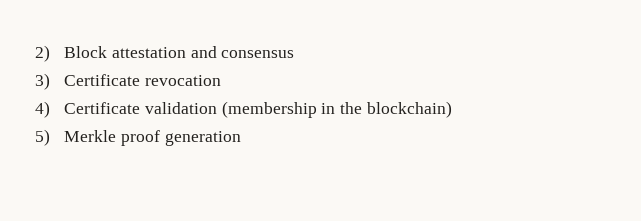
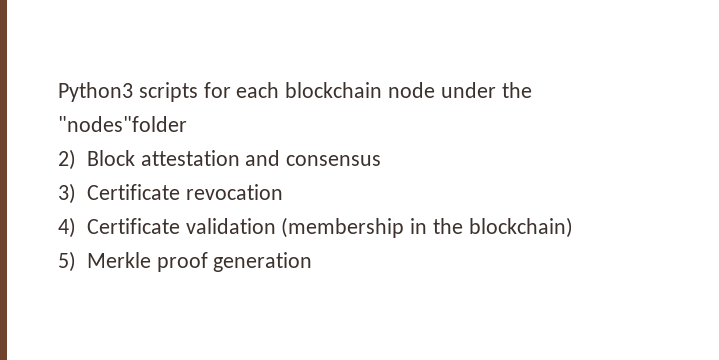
+ Python3 scripts for each blockchain node under the "nodes"folder

